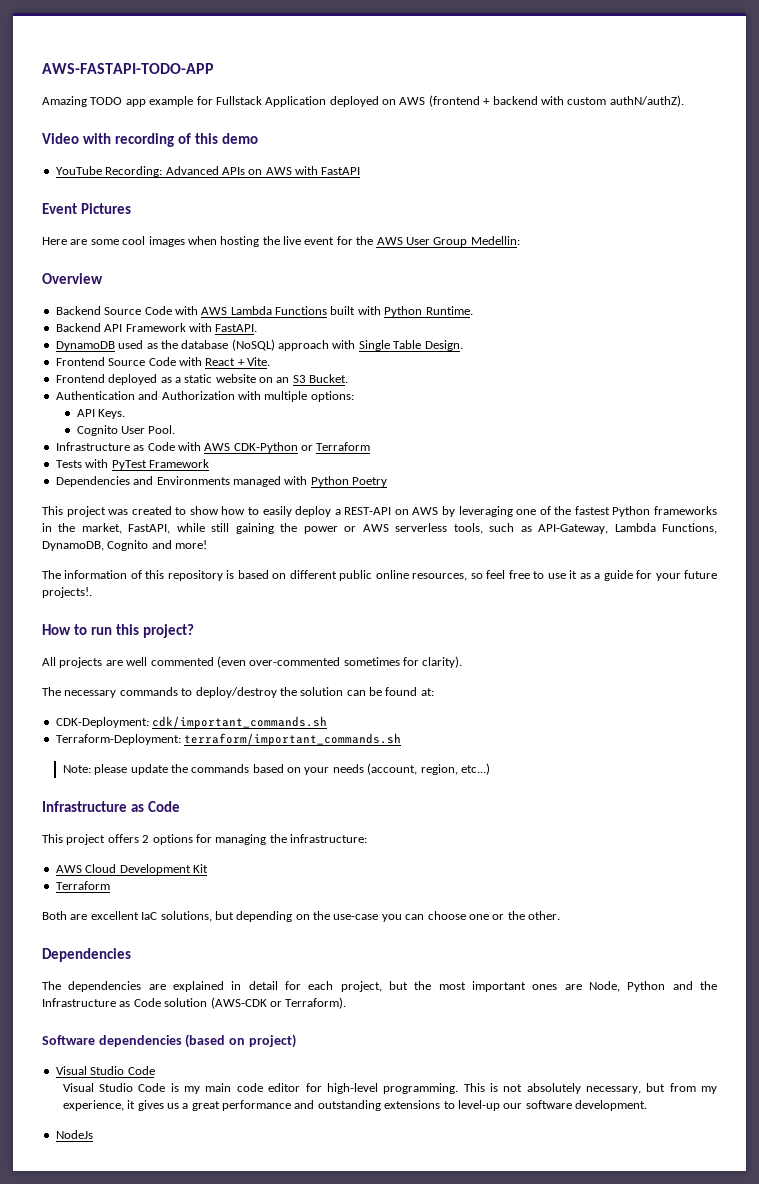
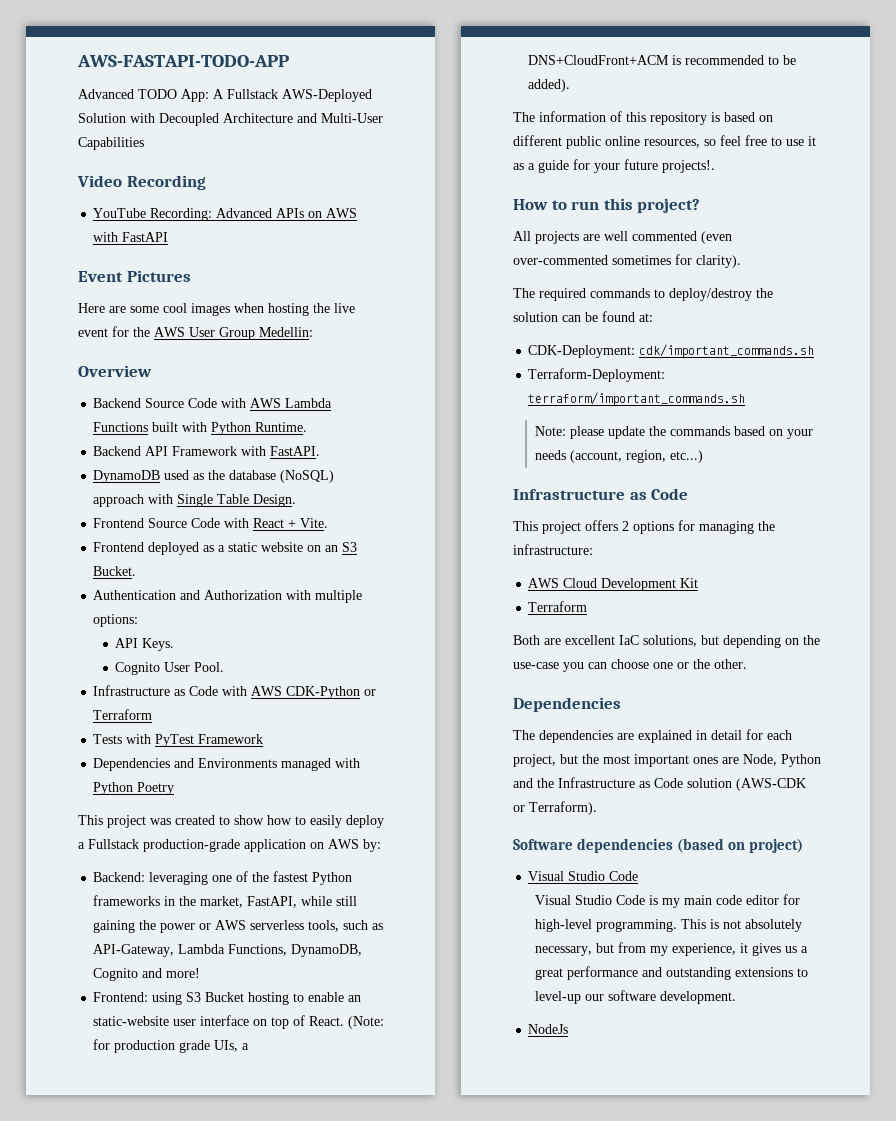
- Amazing TODO app example for Fullstack Application deployed on AWS (frontend + backend with custom authN/authZ).
- Video with recording of this demo
+ Advanced TODO App: A Fullstack AWS-Deployed Solution with Decoupled Architecture and Multi-User Capabilities
+ Video Recording
- This project was created to show how to easily deploy a REST-API on AWS by leveraging one of the fastest Python frameworks in the market, FastAPI, while still gaining the power or AWS serverless tools, such as API-Gateway, Lambda Functions, DynamoDB, Cognito and more!
+ This project was created to show how to easily deploy a Fullstack production-grade application on AWS by:
+ Backend: leveraging one of the fastest Python frameworks in the market, FastAPI, while still gaining the power or AWS serverless tools, such as API-Gateway, Lambda Functions, DynamoDB, Cognito and more!
+ Frontend: using S3 Bucket hosting to enable an static-website user interface on top of React. (Note: for production grade UIs, a DNS+CloudFront+ACM is recommended to be added).
- The necessary commands to deploy/destroy the solution can be found at:
+ The required commands to deploy/destroy the solution can be found at:

